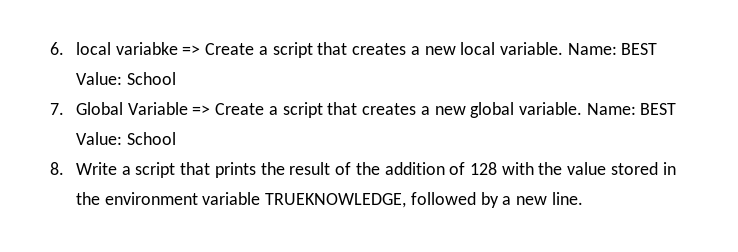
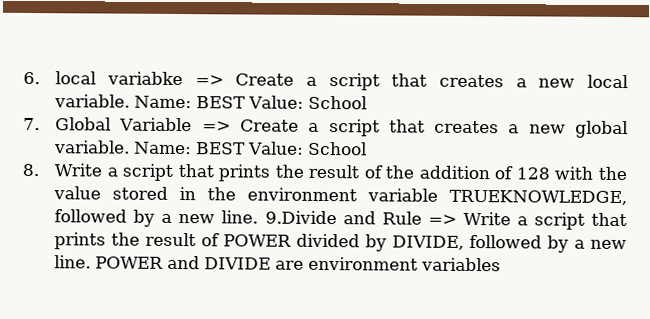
+ 9.Divide and Rule => Write a script that prints the result of POWER divided by DIVIDE, followed by a new line. POWER and DIVIDE are environment variables

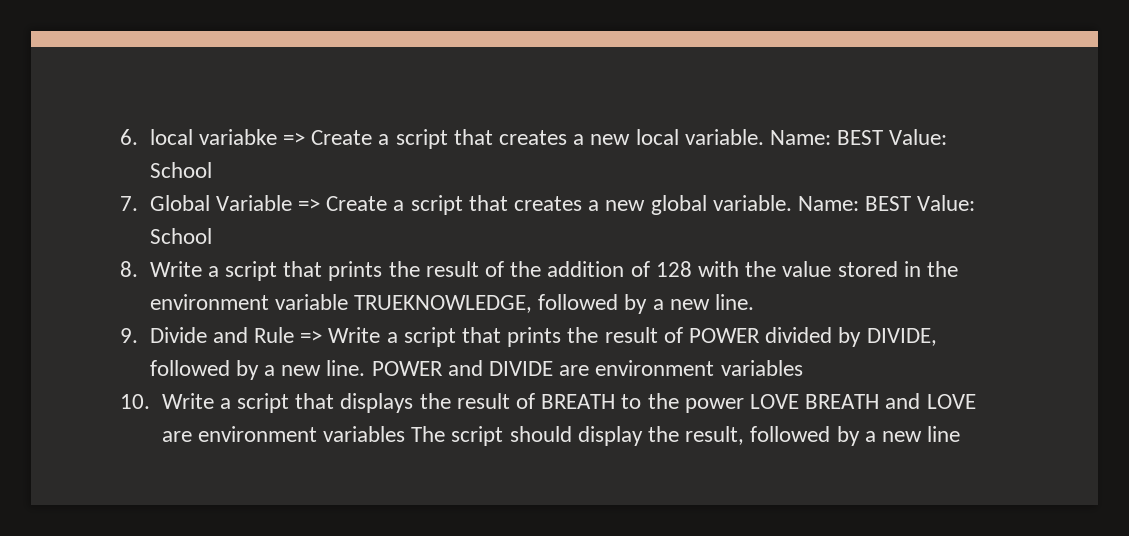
- 8. Write a script that prints the result of the addition of 128 with the value stored in the environment variable TRUEKNOWLEDGE, followed by a new line. 9.Divide and Rule => Write a script that prints the result of POWER divided by DIVIDE, followed by a new line.
+ 8. Write a script that prints the result of the addition of 128 with the value stored in the environment variable TRUEKNOWLEDGE, followed by a new line.
+ 9. Divide and Rule => Write a script that prints the result of POWER divided by DIVIDE, followed by a new line.
+ 10. Write a script that displays the result of BREATH to the power LOVE BREATH and LOVE are environment variables The script should display the result, followed by a new line

